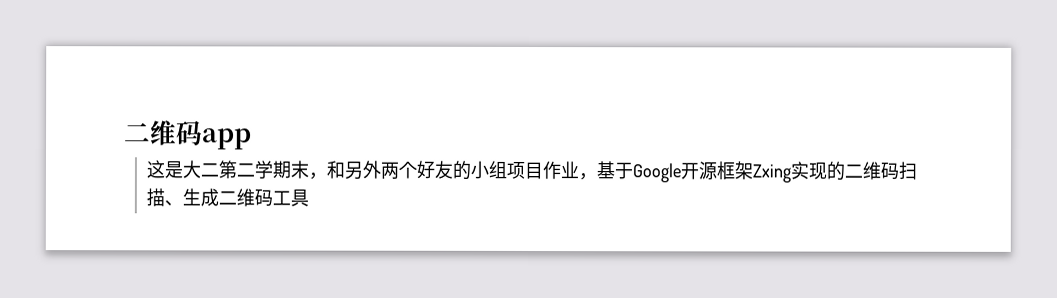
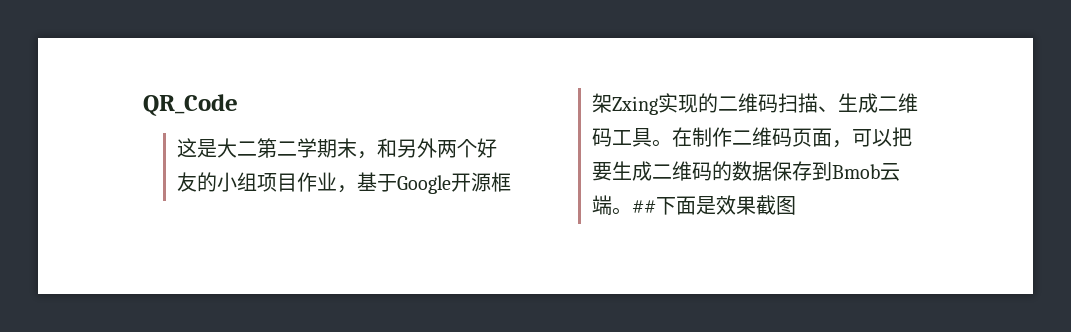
- 二维码app
+ QR_Code
- 这是大二第二学期末，和另外两个好友的小组项目作业，基于Google开源框架Zxing实现的二维码扫描、生成二维码工具
+ 这是大二第二学期末，和另外两个好友的小组项目作业，基于Google开源框架Zxing实现的二维码扫描、生成二维码工具。在制作二维码页面，可以把要生成二维码的数据保存到Bmob云端。##下面是效果截图

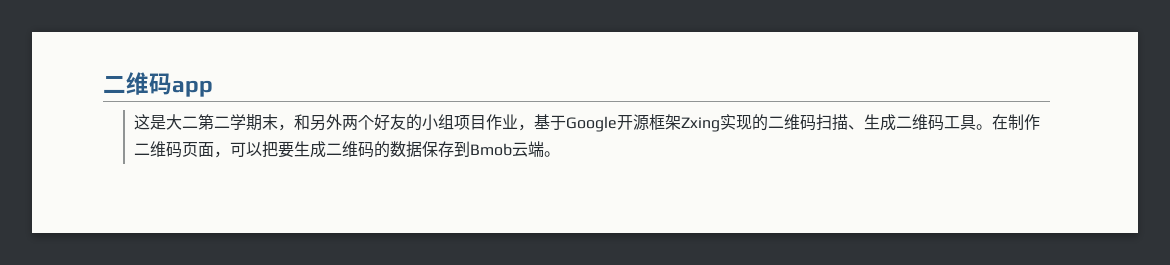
- QR_Code
+ 二维码app
- ##下面是效果截图

